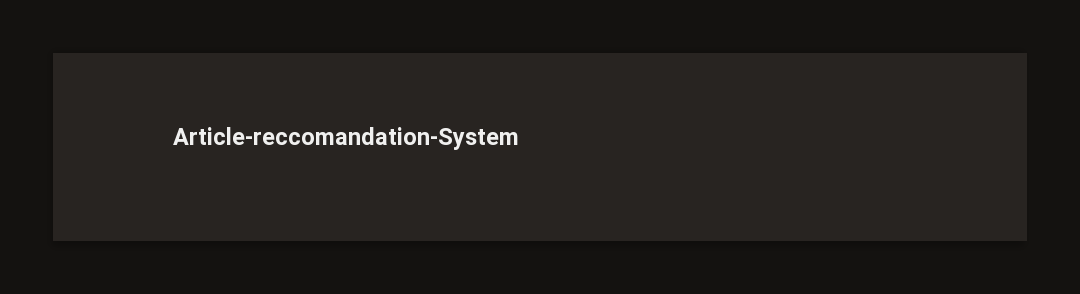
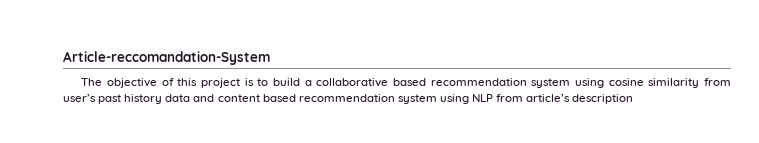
+ The objective of this project is to build a collaborative based recommendation system using cosine similarity from user’s past history data and content based recommendation system using NLP from article’s description

